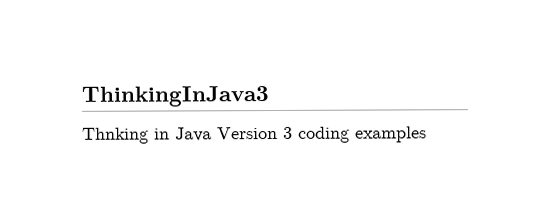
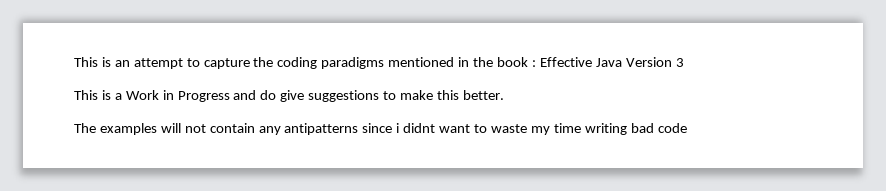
- ThinkingInJava3
- Thnking in Java Version 3 coding examples
+ This is an attempt to capture the coding paradigms mentioned in the book : Effective Java Version 3
+ This is a Work in Progress and do give suggestions to make this better.
+ The examples will not contain any antipatterns since i didnt want to waste my time writing bad code

